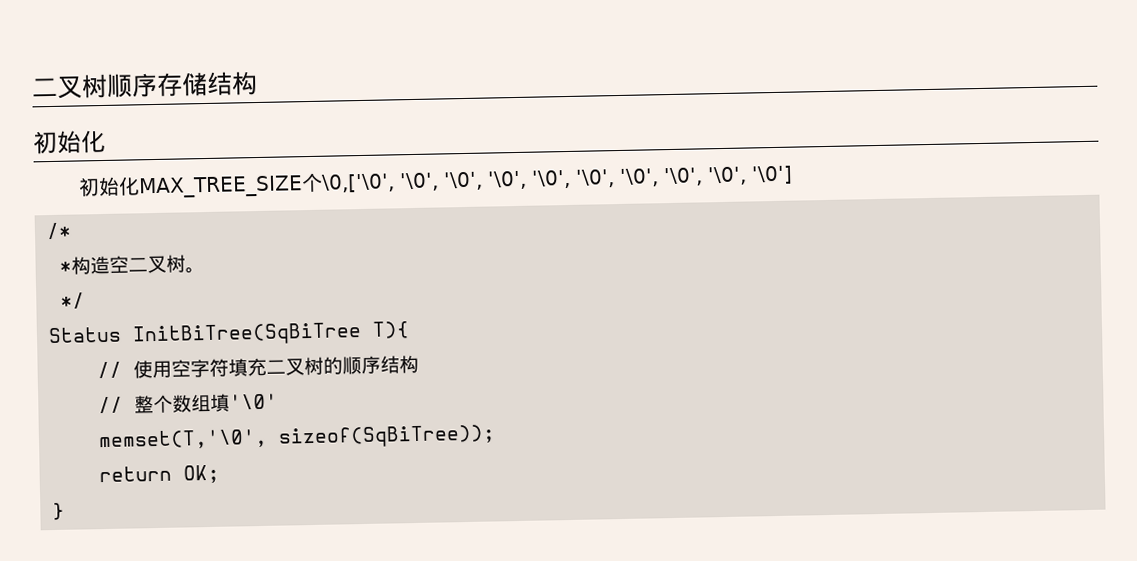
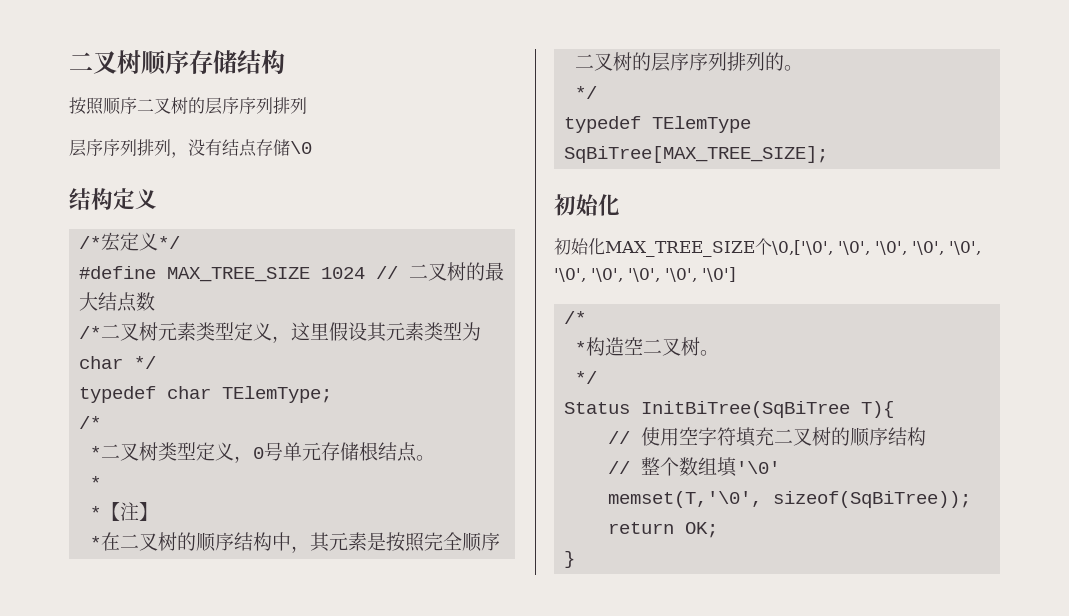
+ 按照顺序二叉树的层序序列排列
+ 层序序列排列，没有结点存储\0
+ 结构定义
+ /*宏定义*/
+ #define MAX_TREE_SIZE 1024 // 二叉树的最大结点数
+ /*二叉树元素类型定义，这里假设其元素类型为char */
+ typedef char TElemType;
+ /*
+ *二叉树类型定义，0号单元存储根结点。
+ *
+ *【注】
+ *在二叉树的顺序结构中，其元素是按照完全顺序二叉树的层序序列排列的。
+ */
+ typedef TElemType SqBiTree[MAX_TREE_SIZE];

